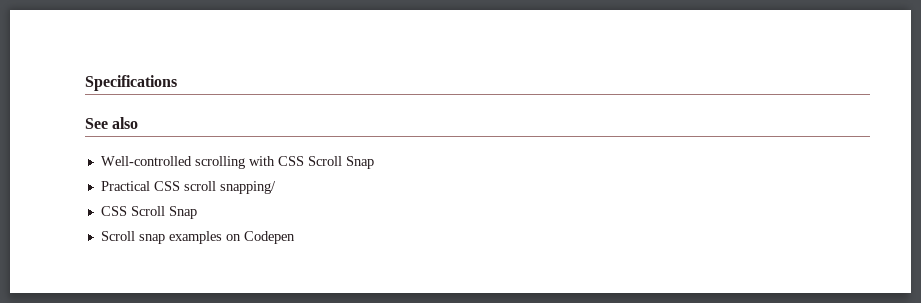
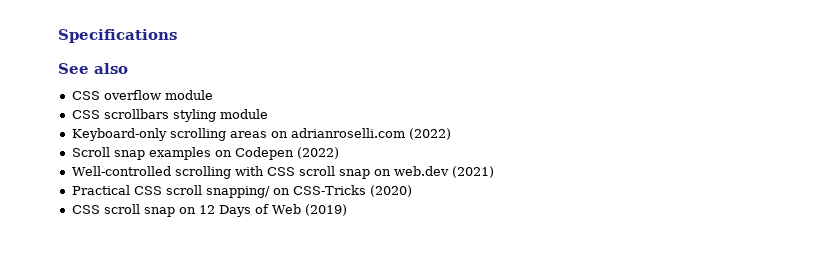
- Well-controlled scrolling with CSS Scroll Snap
- Practical CSS scroll snapping/
- CSS Scroll Snap
+ CSS overflow module
+ CSS scrollbars styling module
+ Keyboard-only scrolling areas on adrianroselli.com (2022)
- Scroll snap examples on Codepen
+ Scroll snap examples on Codepen (2022)
+ Well-controlled scrolling with CSS scroll snap on web.dev (2021)
+ Practical CSS scroll snapping/ on CSS-Tricks (2020)
+ CSS scroll snap on 12 Days of Web (2019)

